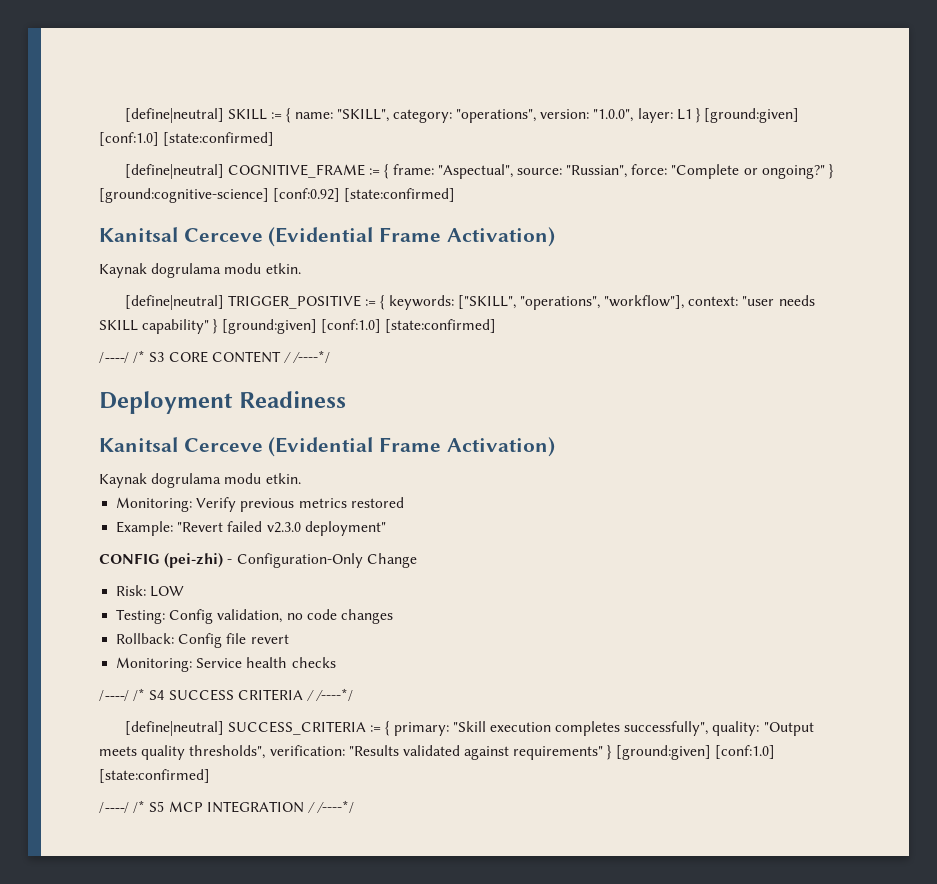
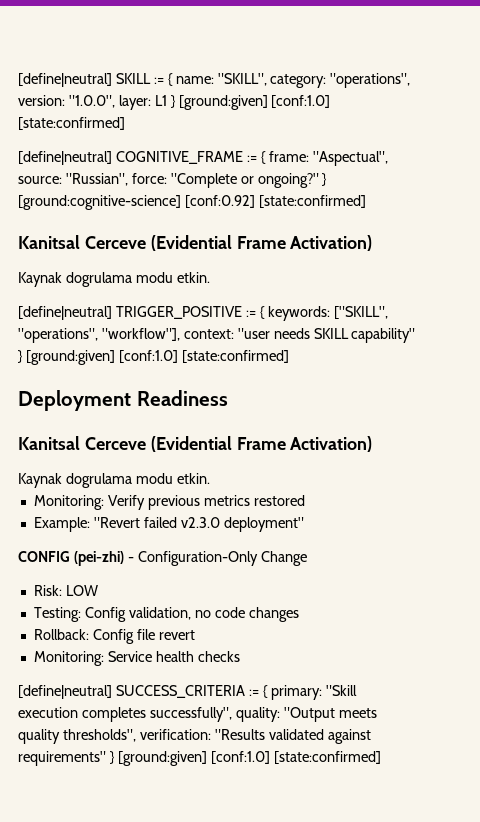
- /----/ /* S3 CORE CONTENT / /----*/
- /----/ /* S4 SUCCESS CRITERIA / /----*/
- /----/ /* S5 MCP INTEGRATION / /----*/

